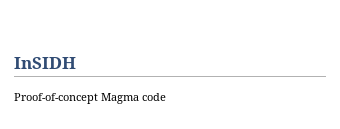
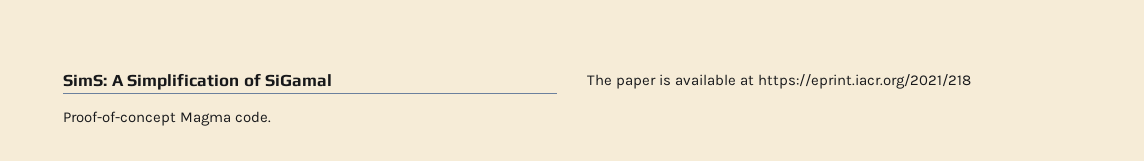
- InSIDH
- Proof-of-concept Magma code
+ SimS: A Simplification of SiGamal
+ Proof-of-concept Magma code.
+ The paper is available at https://eprint.iacr.org/2021/218

